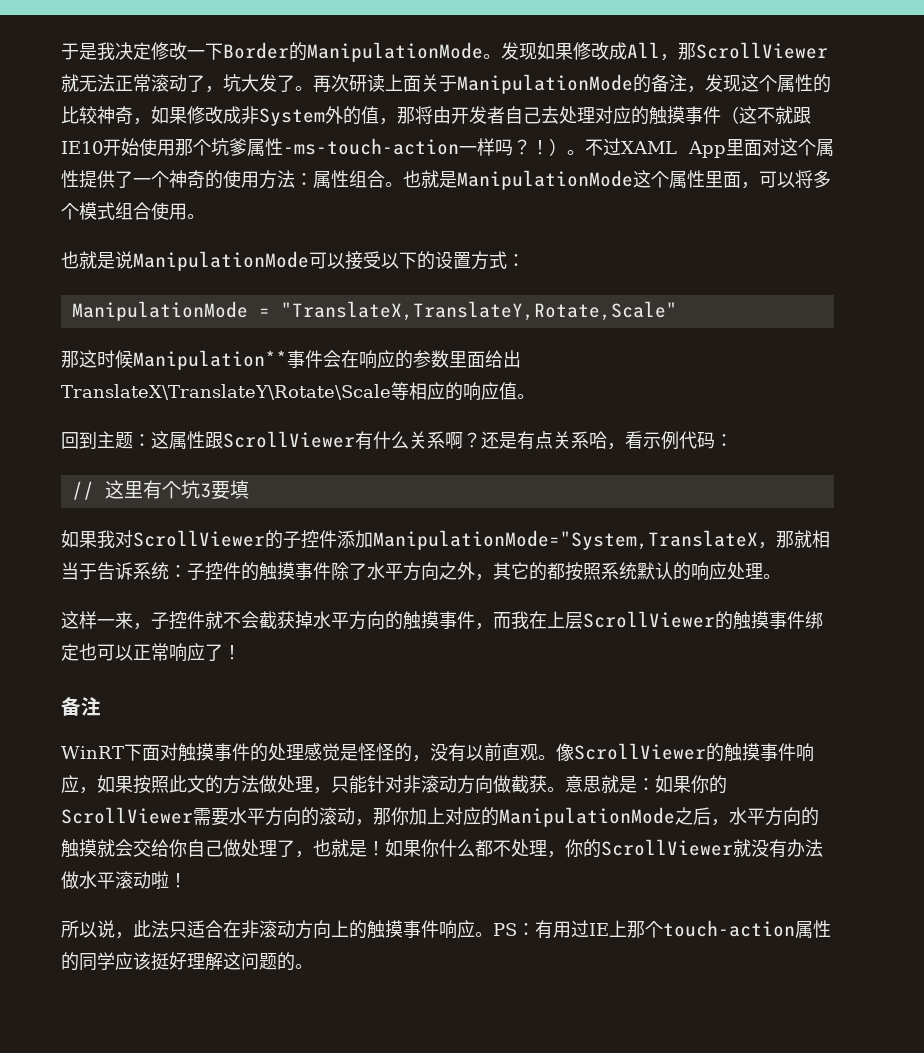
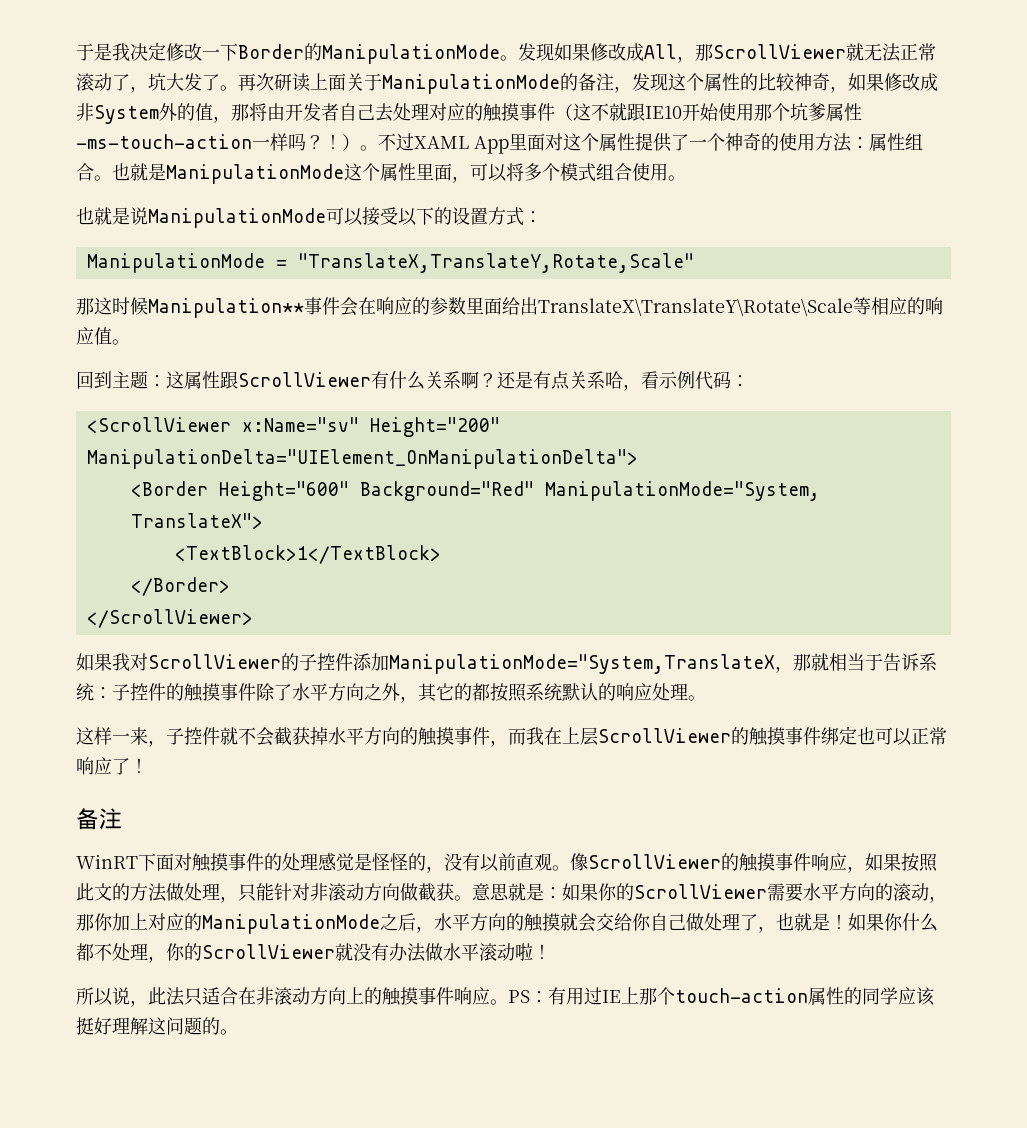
- // 这里有个坑3要填
+ <ScrollViewer x:Name="sv" Height="200" ManipulationDelta="UIElement_OnManipulationDelta">
+ <Border Height="600" Background="Red" ManipulationMode="System, TranslateX">
+ <TextBlock>1</TextBlock>
+ </Border>
+ </ScrollViewer>

